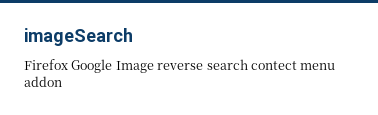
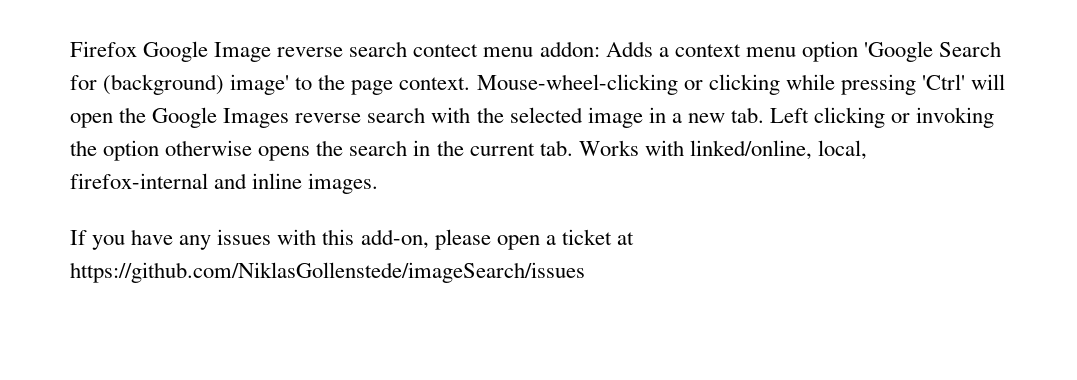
- imageSearch
- Firefox Google Image reverse search contect menu addon
+ Firefox Google Image reverse search contect menu addon: Adds a context menu option 'Google Search for (background) image' to the page context. Mouse-wheel-clicking or clicking while pressing 'Ctrl' will open the Google Images reverse search with the selected image in a new tab. Left clicking or invoking the option otherwise opens the search in the current tab. Works with linked/online, local, firefox-internal and inline images.
+ If you have any issues with this add-on, please open a ticket at https://github.com/NiklasGollenstede/imageSearch/issues

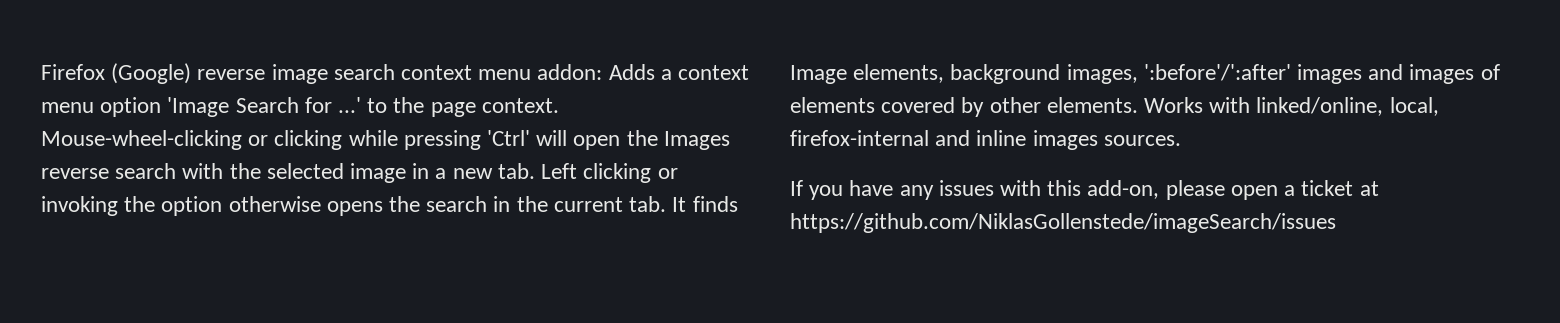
- Firefox Google Image reverse search contect menu addon: Adds a context menu option 'Google Search for (background) image' to the page context.
+ Firefox (Google) reverse image search context menu addon: Adds a context menu option 'Image Search for ...' to the page context.
- Mouse-wheel-clicking or clicking while pressing 'Ctrl' will open the Google Images reverse search with the selected image in a new tab. Left clicking or invoking the option otherwise opens the search in the current tab. Works with linked/online, local, firefox-internal and inline images.
+ Mouse-wheel-clicking or clicking while pressing 'Ctrl' will open the Images reverse search with the selected image in a new tab. Left clicking or invoking the option otherwise opens the search in the current tab. It finds Image elements, background images, ':before'/':after' images and images of elements covered by other elements. Works with linked/online, local, firefox-internal and inline images sources.

